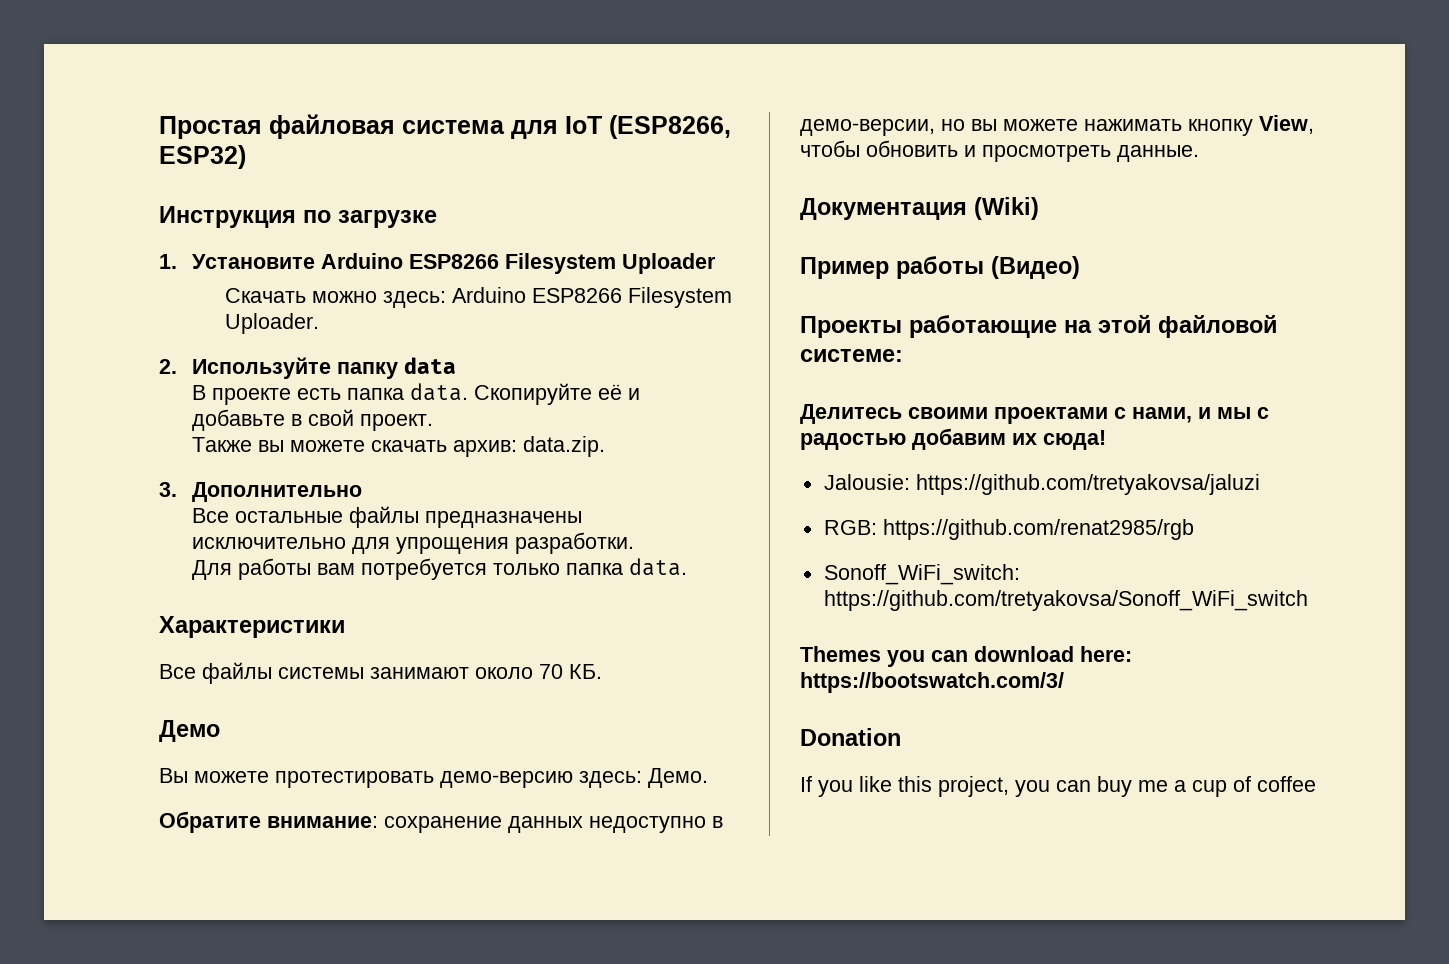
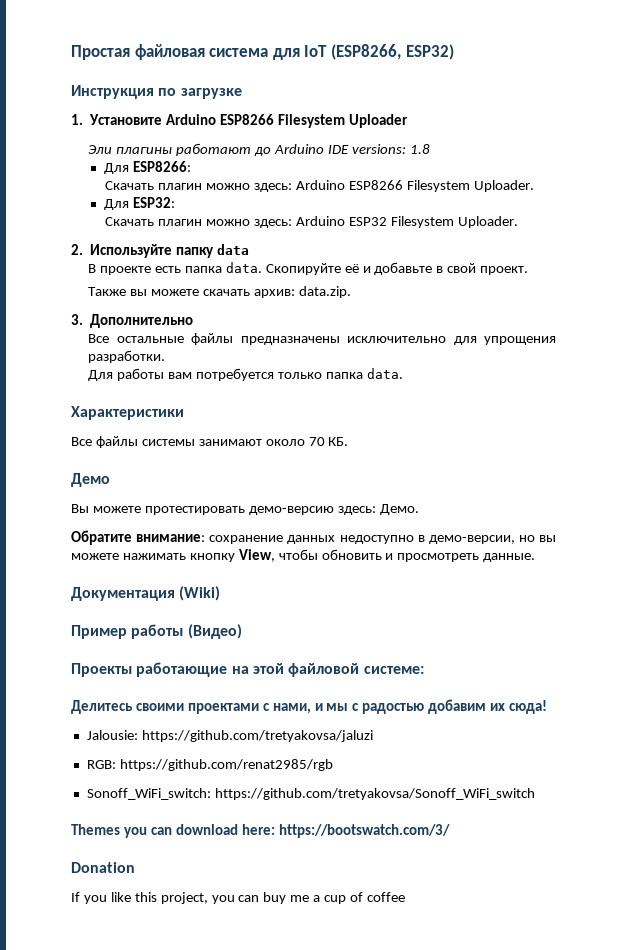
- Скачать можно здесь: Arduino ESP8266 Filesystem Uploader.
+ Эли плагины работают до Arduino IDE versions: 1.8
+ Для ESP8266:
+ Скачать плагин можно здесь: Arduino ESP8266 Filesystem Uploader.
+ Для ESP32:
+ Скачать плагин можно здесь: Arduino ESP32 Filesystem Uploader.

